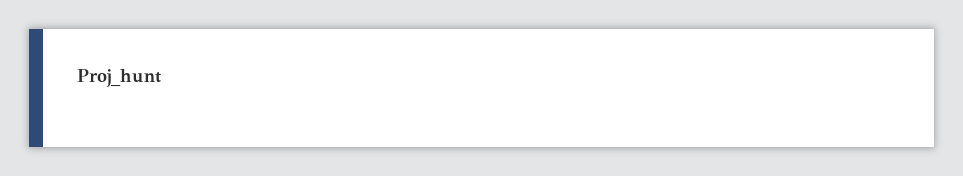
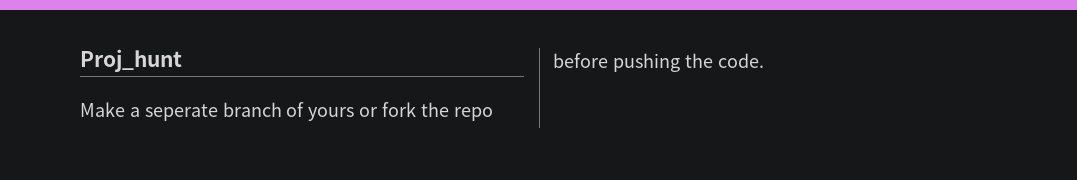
+ Make a seperate branch of yours or fork the repo before pushing the code.

